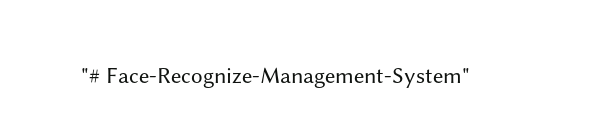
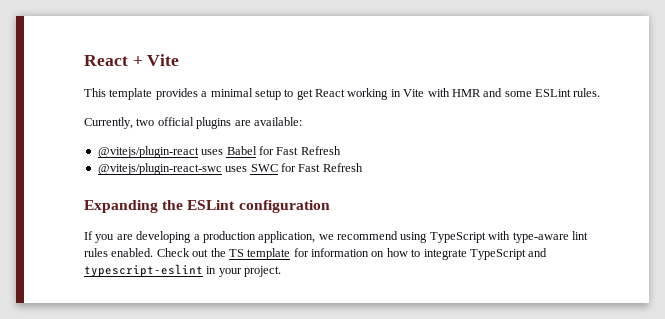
- "# Face-Recognize-Management-System"
+ React + Vite
+ This template provides a minimal setup to get React working in Vite with HMR and some ESLint rules.
+ Currently, two official plugins are available:
+ @vitejs/plugin-react uses Babel for Fast Refresh
+ @vitejs/plugin-react-swc uses SWC for Fast Refresh
+ Expanding the ESLint configuration
+ If you are developing a production application, we recommend using TypeScript with type-aware lint rules enabled. Check out the TS template for information on how to integrate TypeScript and typescript-eslint in your project.

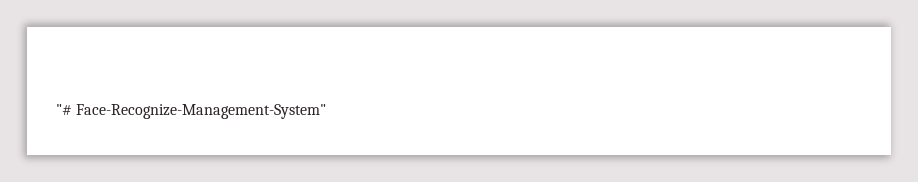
- React + Vite
- This template provides a minimal setup to get React working in Vite with HMR and some ESLint rules.
- Currently, two official plugins are available:
- @vitejs/plugin-react uses Babel for Fast Refresh
- @vitejs/plugin-react-swc uses SWC for Fast Refresh
- Expanding the ESLint configuration
- If you are developing a production application, we recommend using TypeScript with type-aware lint rules enabled. Check out the TS template for information on how to integrate TypeScript and typescript-eslint in your project.
+ "# Face-Recognize-Management-System"

